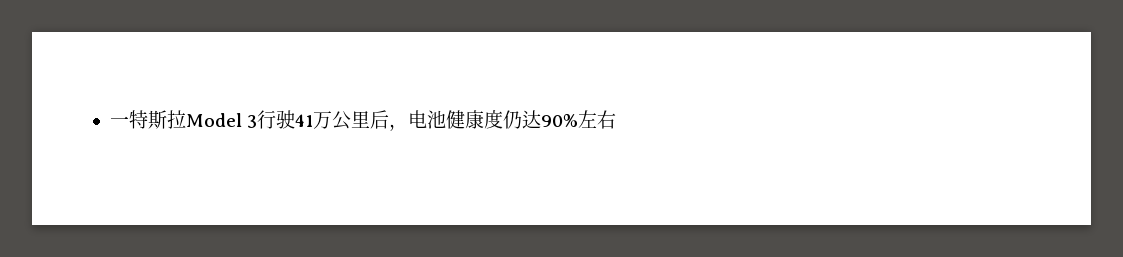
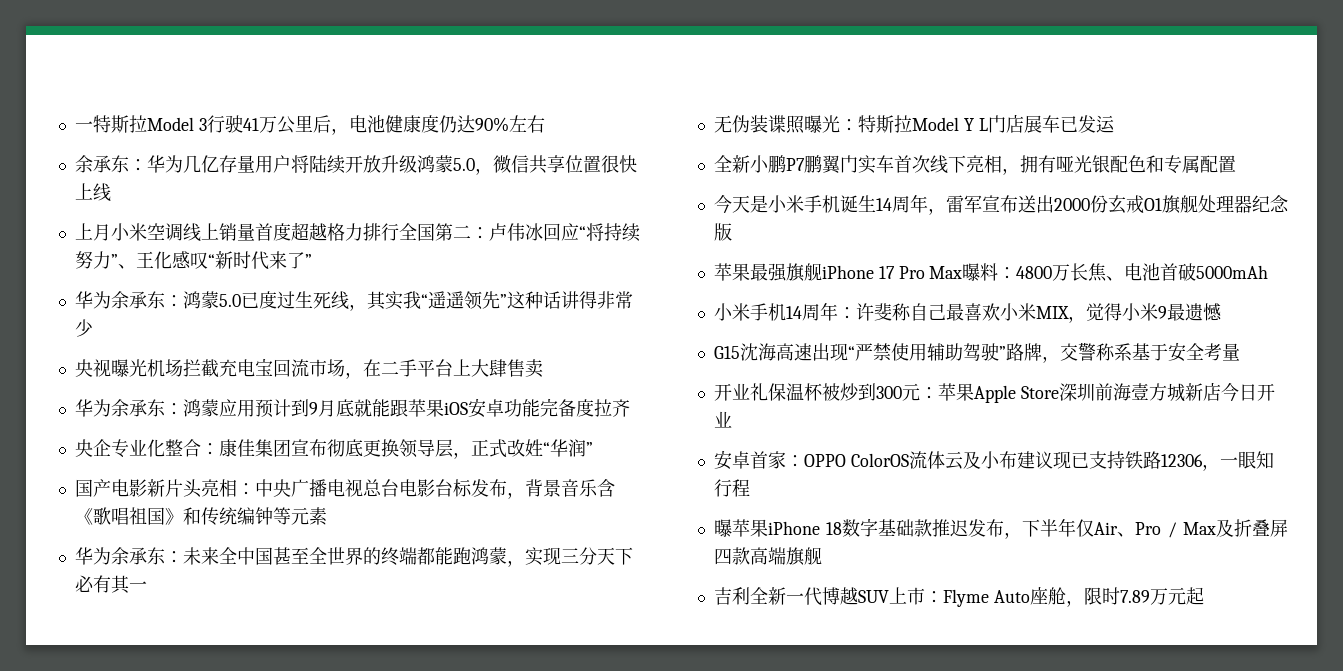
+ 余承东：华为几亿存量用户将陆续开放升级鸿蒙5.0，微信共享位置很快上线
+ 上月小米空调线上销量首度超越格力排行全国第二：卢伟冰回应“将持续努力”、王化感叹“新时代来了”
+ 华为余承东：鸿蒙5.0已度过生死线，其实我“遥遥领先”这种话讲得非常少
+ 央视曝光机场拦截充电宝回流市场，在二手平台上大肆售卖
+ 华为余承东：鸿蒙应用预计到9月底就能跟苹果iOS安卓功能完备度拉齐
+ 央企专业化整合：康佳集团宣布彻底更换领导层，正式改姓“华润”
+ 国产电影新片头亮相：中央广播电视总台电影台标发布，背景音乐含《歌唱祖国》和传统编钟等元素
+ 华为余承东：未来全中国甚至全世界的终端都能跑鸿蒙，实现三分天下必有其一
+ 无伪装谍照曝光：特斯拉Model Y L门店展车已发运
+ 全新小鹏P7鹏翼门实车首次线下亮相，拥有哑光银配色和专属配置
+ 今天是小米手机诞生14周年，雷军宣布送出2000份玄戒O1旗舰处理器纪念版
+ 苹果最强旗舰iPhone 17 Pro Max曝料：4800万长焦、电池首破5000mAh
+ 小米手机14周年：许斐称自己最喜欢小米MIX，觉得小米9最遗憾
+ G15沈海高速出现“严禁使用辅助驾驶”路牌，交警称系基于安全考量
+ 开业礼保温杯被炒到300元：苹果Apple Store深圳前海壹方城新店今日开业
+ 安卓首家：OPPO ColorOS流体云及小布建议现已支持铁路12306，一眼知行程
+ 曝苹果iPhone 18数字基础款推迟发布，下半年仅Air、Pro / Max及折叠屏四款高端旗舰
+ 吉利全新一代博越SUV上市：Flyme Auto座舱，限时7.89万元起

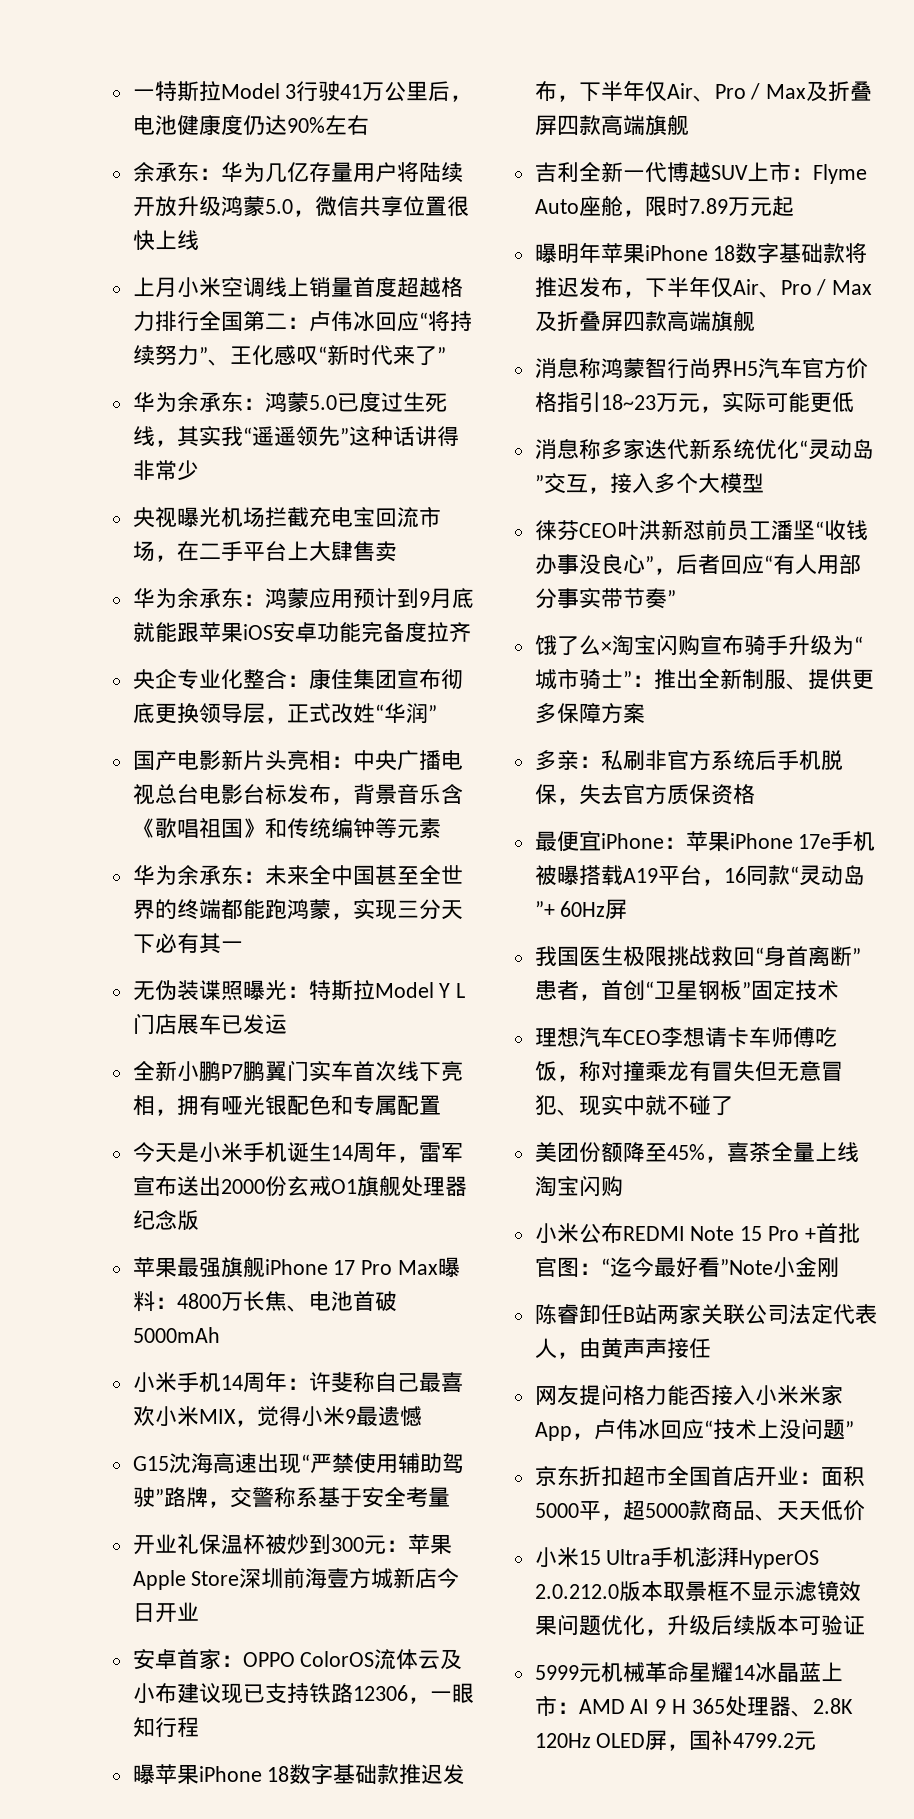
+ 曝明年苹果iPhone 18数字基础款将推迟发布，下半年仅Air、Pro / Max及折叠屏四款高端旗舰
+ 消息称鸿蒙智行尚界H5汽车官方价格指引18~23万元，实际可能更低
+ 消息称多家迭代新系统优化“灵动岛”交互，接入多个大模型
+ 徕芬CEO叶洪新怼前员工潘坚“收钱办事没良心”，后者回应“有人用部分事实带节奏”
+ 饿了么×淘宝闪购宣布骑手升级为“城市骑士”：推出全新制服、提供更多保障方案
+ 多亲：私刷非官方系统后手机脱保，失去官方质保资格
+ 最便宜iPhone：苹果iPhone 17e手机被曝搭载A19平台，16同款“灵动岛”+ 60Hz屏
+ 我国医生极限挑战救回“身首离断”患者，首创“卫星钢板”固定技术
+ 理想汽车CEO李想请卡车师傅吃饭，称对撞乘龙有冒失但无意冒犯、现实中就不碰了
+ 美团份额降至45%，喜茶全量上线淘宝闪购
+ 小米公布REDMI Note 15 Pro +首批官图：“迄今最好看”Note小金刚
+ 陈睿卸任B站两家关联公司法定代表人，由黄声声接任
+ 网友提问格力能否接入小米米家App，卢伟冰回应“技术上没问题”
+ 京东折扣超市全国首店开业：面积5000平，超5000款商品、天天低价
+ 小米15 Ultra手机澎湃HyperOS 2.0.212.0版本取景框不显示滤镜效果问题优化，升级后续版本可验证
+ 5999元机械革命星耀14冰晶蓝上市：AMD AI 9 H 365处理器、2.8K 120Hz OLED屏，国补4799.2元

